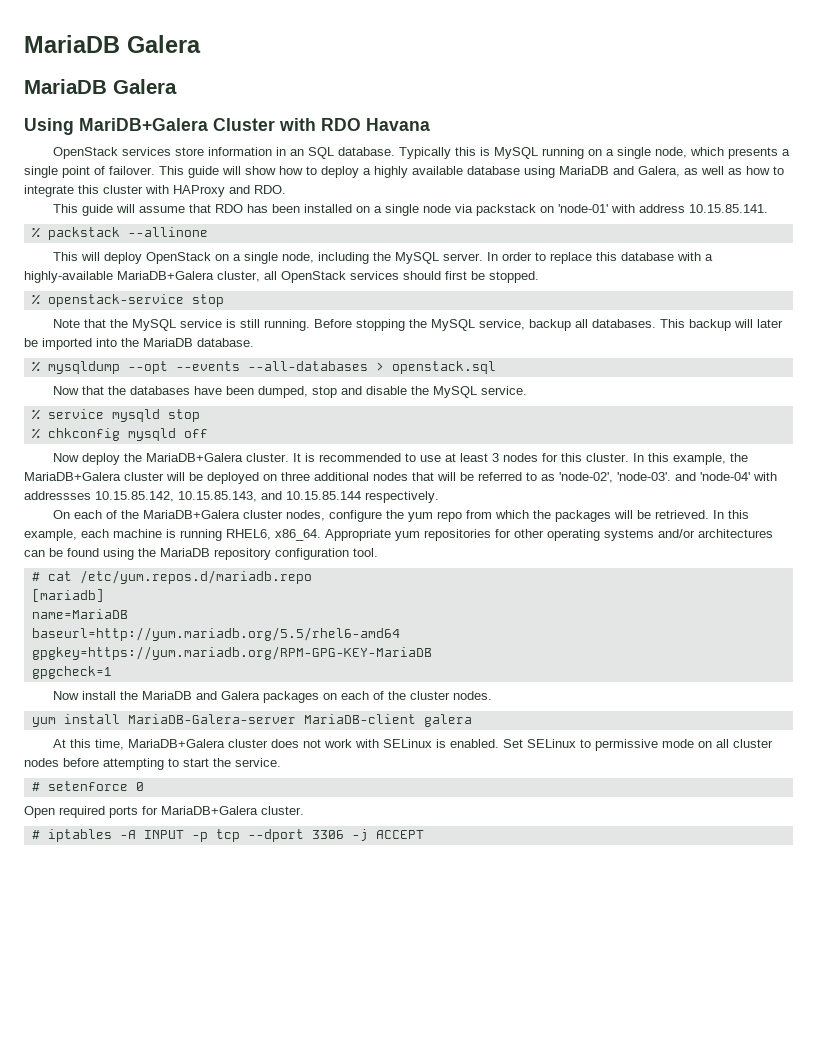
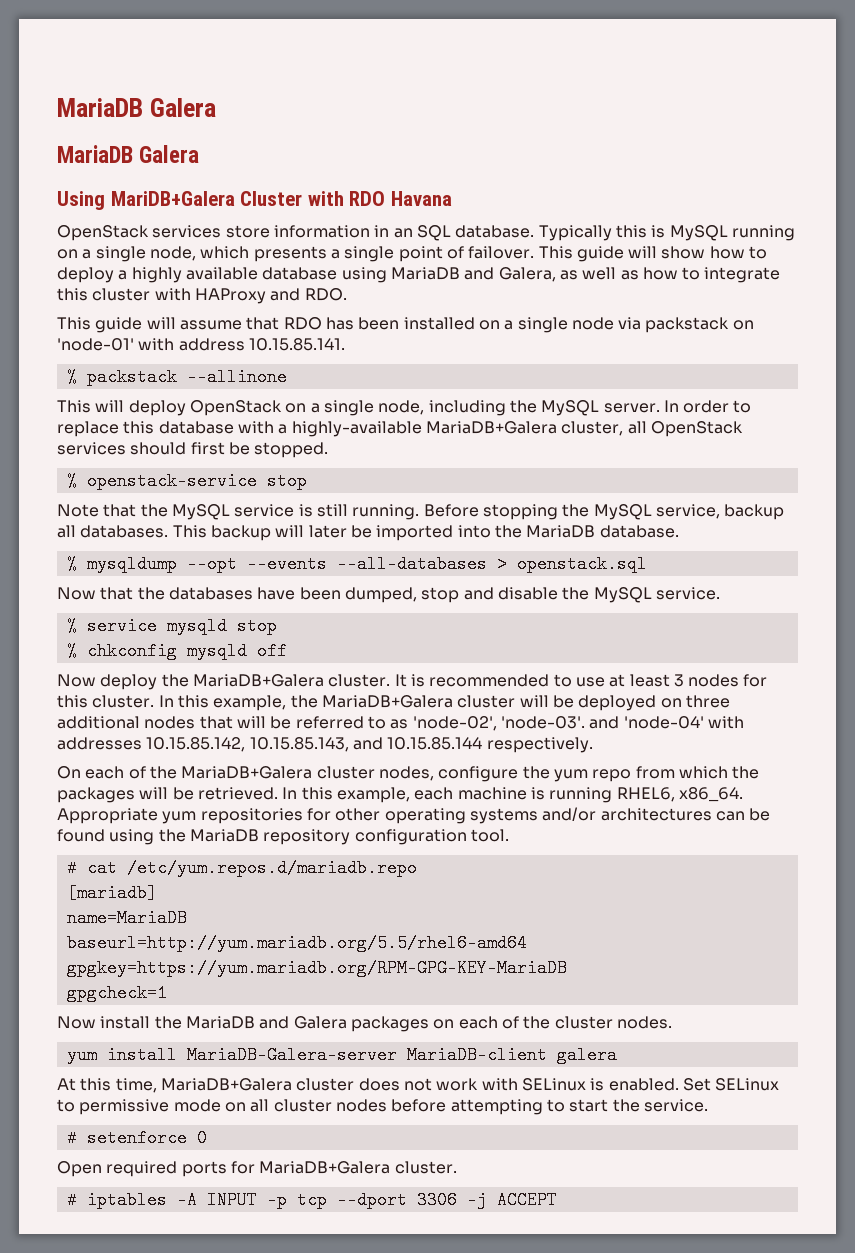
- In this example, the MariaDB+Galera cluster will be deployed on three additional nodes that will be referred to as 'node-02', 'node-03'. and 'node-04' with addressses 10.15.85.142, 10.15.85.143, and 10.15.85.144 respectively.
+ In this example, the MariaDB+Galera cluster will be deployed on three additional nodes that will be referred to as 'node-02', 'node-03'. and 'node-04' with addresses 10.15.85.142, 10.15.85.143, and 10.15.85.144 respectively.

